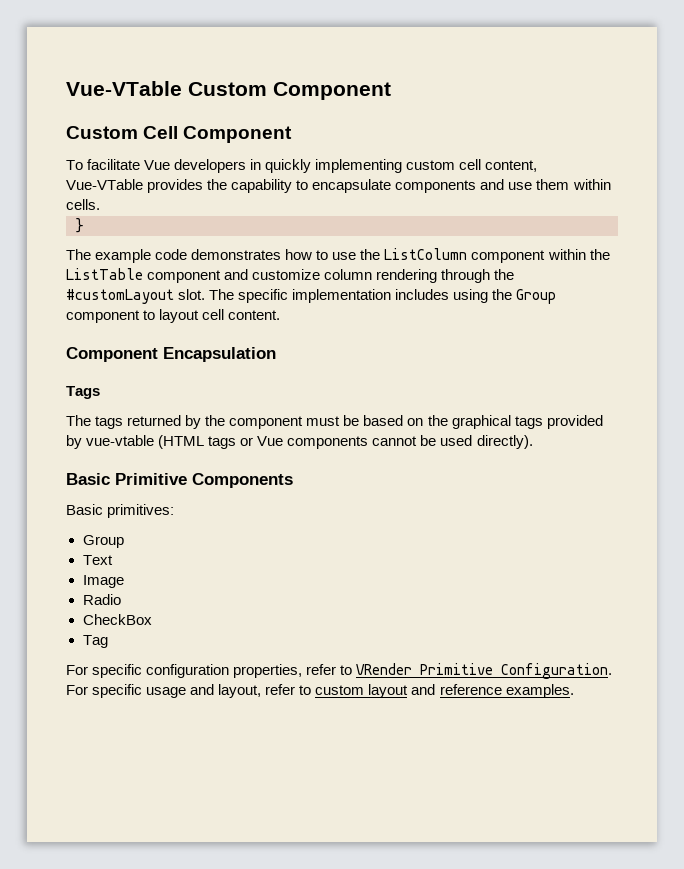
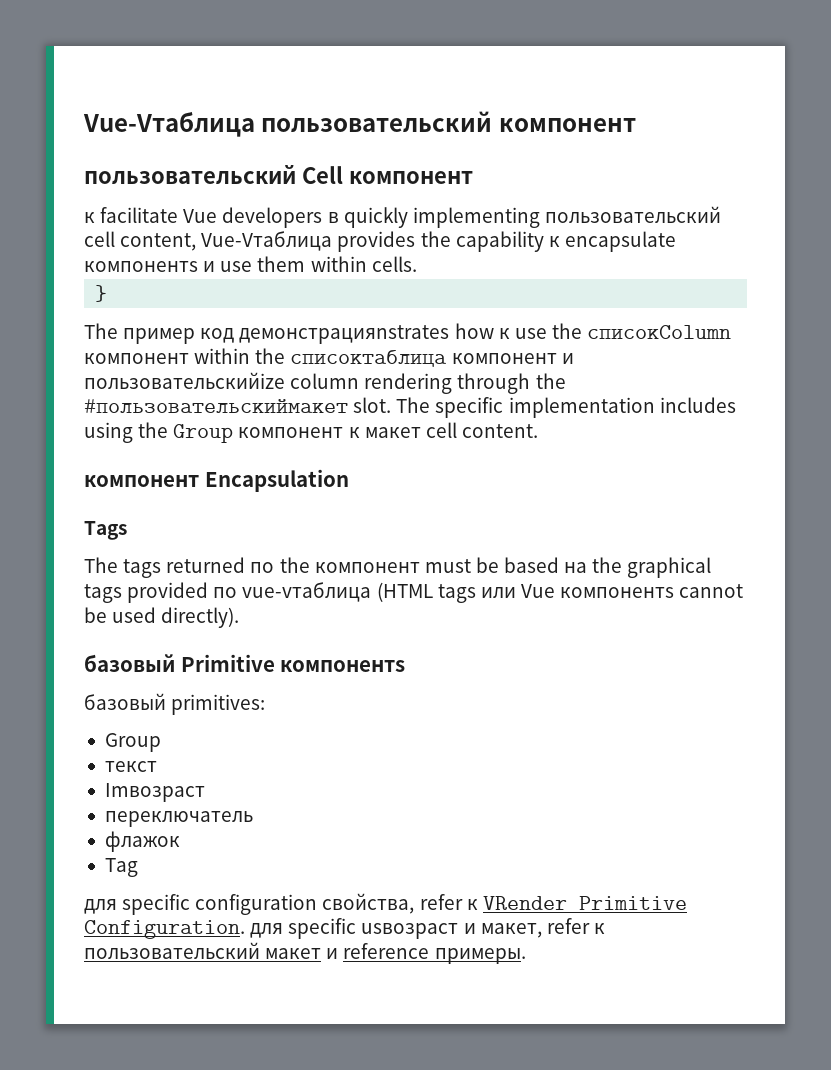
- Vue-VTable Custom Component
- Custom Cell Component
- To facilitate Vue developers in quickly implementing custom cell content, Vue-VTable provides the capability to encapsulate components and use them within cells.
+ Vue-Vтаблица пользовательский компонент
+ пользовательский Cell компонент
+ к facilitate Vue developers в quickly implementing пользовательский cell content, Vue-Vтаблица provides the capability к encapsulate компонентs и use them within cells.
- The example code demonstrates how to use the ListColumn component within the ListTable component and customize column rendering through the #customLayout slot.
+ The пример код демонстрацияnstrates how к use the списокColumn компонент within the списоктаблица компонент и пользовательскийize column rendering through the #пользовательскиймакет slot.
- The specific implementation includes using the Group component to layout cell content.
+ The specific implementation includes using the Group компонент к макет cell content.
- Component Encapsulation
+ компонент Encapsulation
- The tags returned by the component must be based on the graphical tags provided by vue-vtable (HTML tags or Vue components cannot be used directly).
- Basic Primitive Components
- Basic primitives:
+ The tags returned по the компонент must be based на the graphical tags provided по vue-vтаблица (HTML tags или Vue компонентs cannot be used directly).
+ базовый Primitive компонентs
+ базовый primitives:
  Group
- Text
- Image
- Radio
- CheckBox
+ текст
+ Imвозраст
+ переключатель
+ флажок
- For specific configuration properties, refer to VRender Primitive Configuration. For specific usage and layout, refer to custom layout and reference examples.
+ для specific configuration свойства, refer к VRender Primitive Configuration. для specific usвозраст и макет, refer к пользовательский макет и reference примеры.

